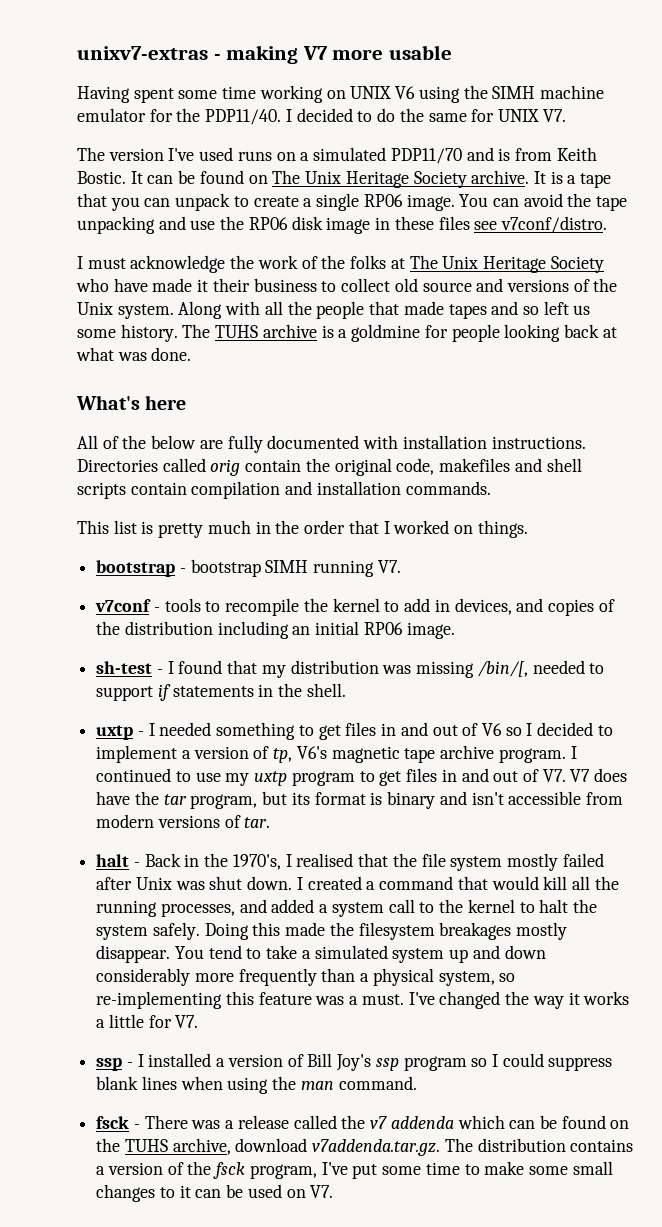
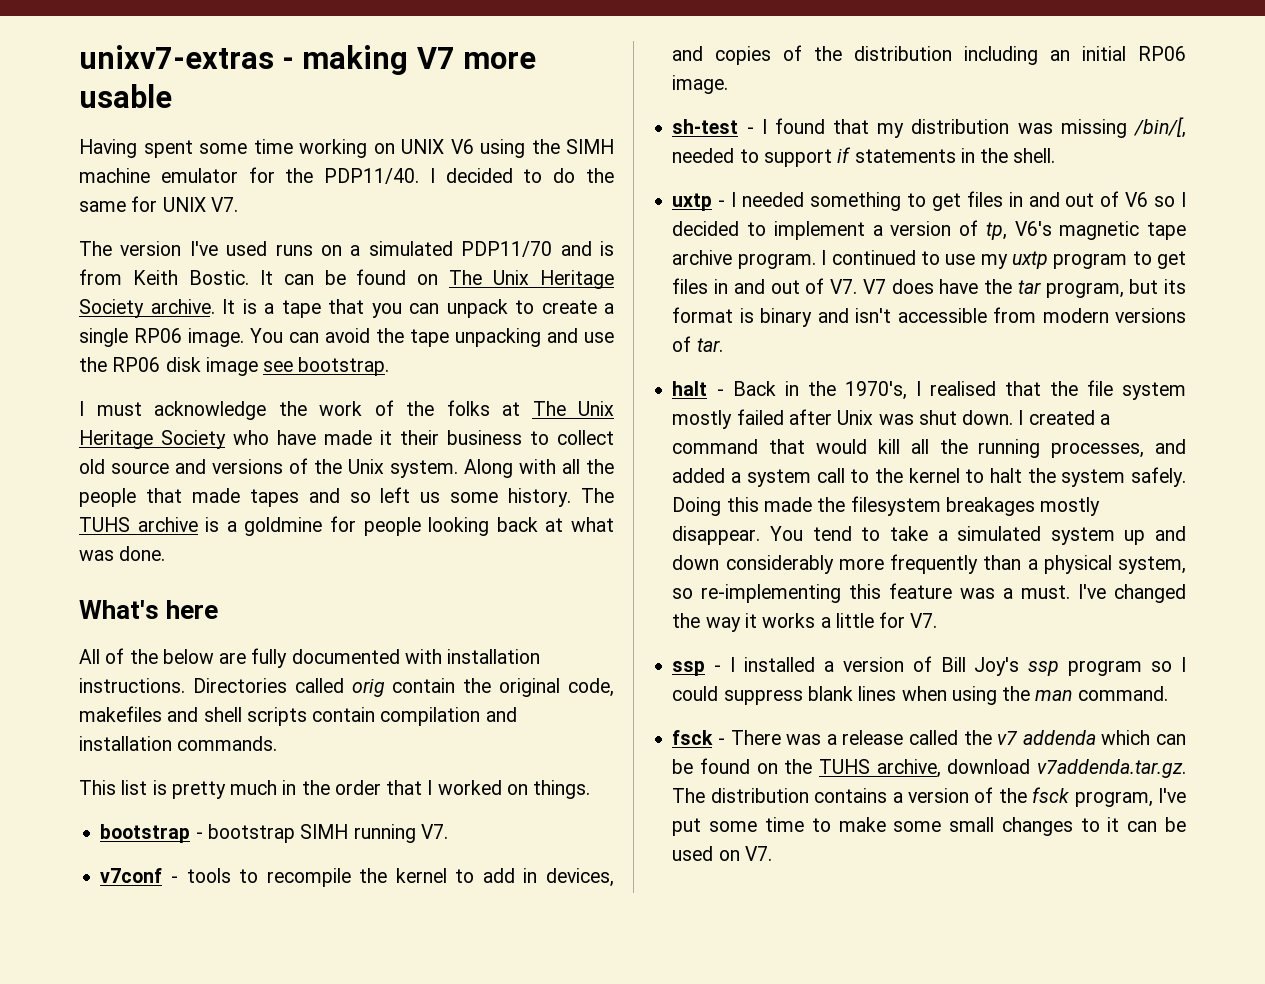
- You can avoid the tape unpacking and use the RP06 disk image in these files see v7conf/distro.
+ You can avoid the tape unpacking and use the RP06 disk image see bootstrap.

